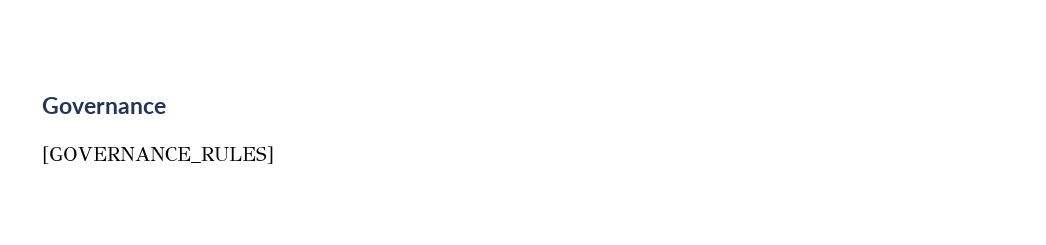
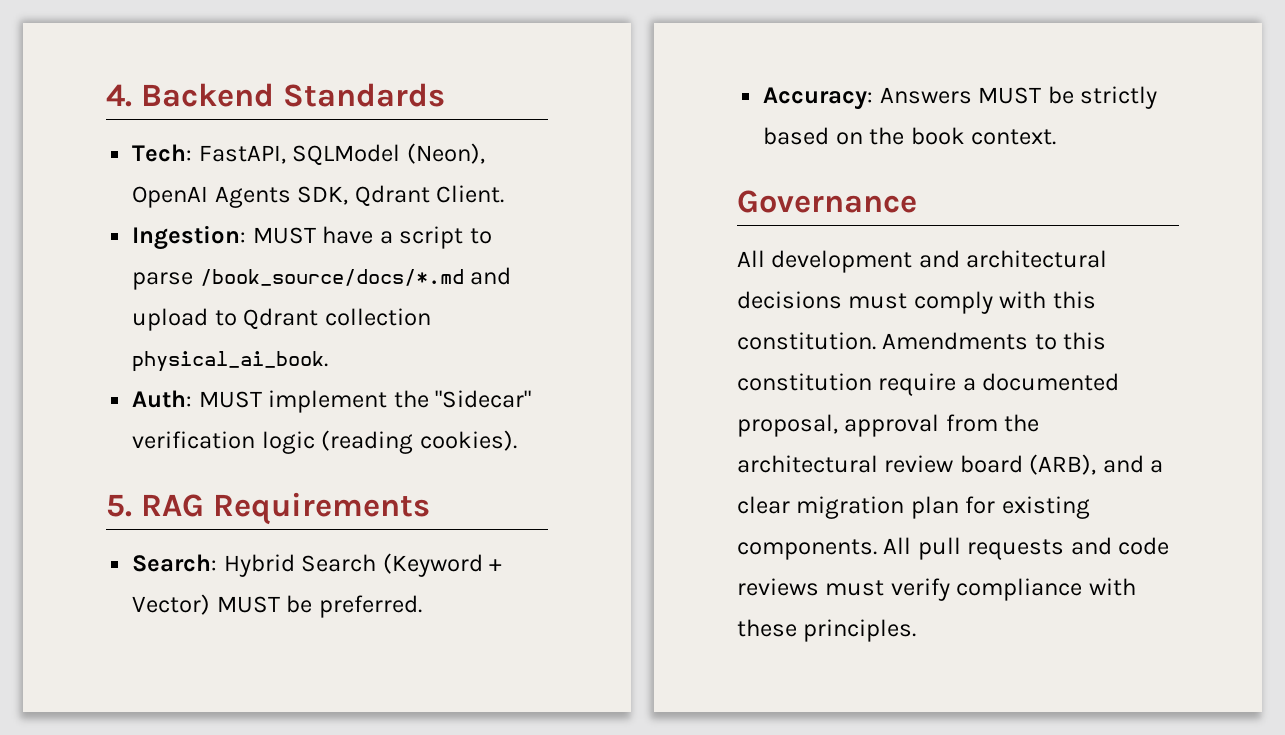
+ 4. Backend Standards
+ Tech: FastAPI, SQLModel (Neon), OpenAI Agents SDK, Qdrant Client.
+ Ingestion: MUST have a script to parse /book_source/docs/*.md and upload to Qdrant collection physical_ai_book.
+ Auth: MUST implement the "Sidecar" verification logic (reading cookies).
+ 5. RAG Requirements
+ Search: Hybrid Search (Keyword + Vector) MUST be preferred.
+ Accuracy: Answers MUST be strictly based on the book context.
  Governance
- [GOVERNANCE_RULES]
+ All development and architectural decisions must comply with this constitution. Amendments to this constitution require a documented proposal, approval from the architectural review board (ARB), and a clear migration plan for existing components. All pull requests and code reviews must verify compliance with these principles.

